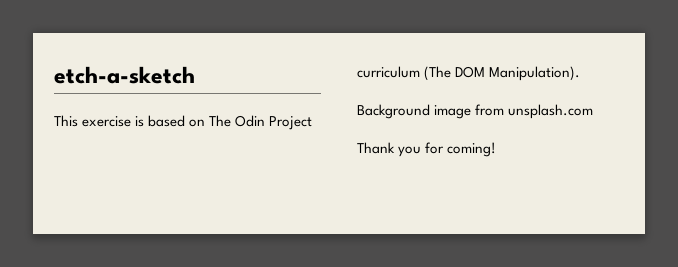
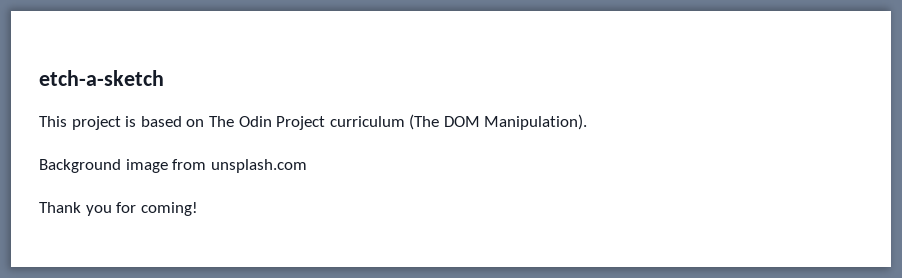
- This exercise is based on The Odin Project curriculum (The DOM Manipulation).
+ This project is based on The Odin Project curriculum (The DOM Manipulation).

